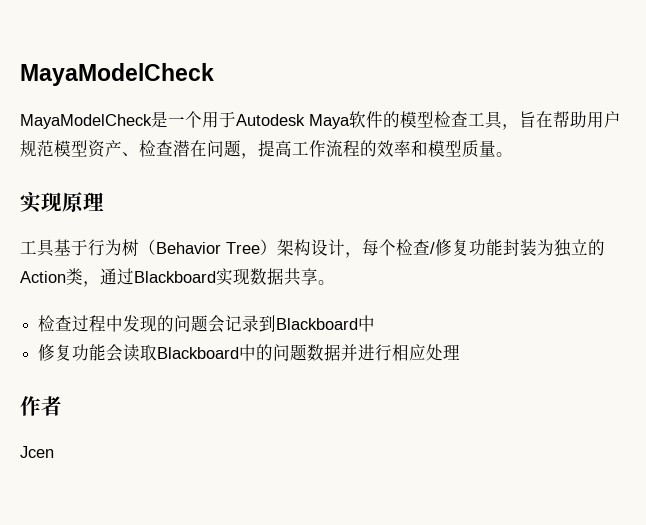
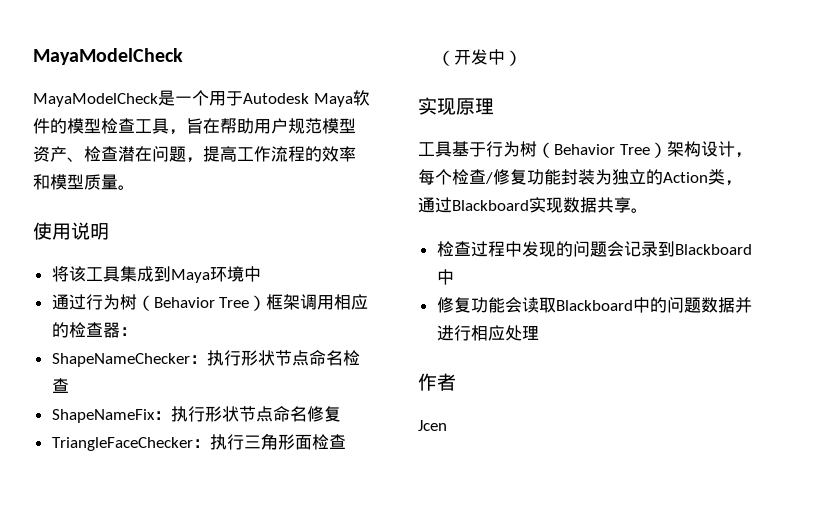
+ 使用说明
+ 将该工具集成到Maya环境中
+ 通过行为树（Behavior Tree）框架调用相应的检查器：
+ ShapeNameChecker：执行形状节点命名检查
+ ShapeNameFix：执行形状节点命名修复
+ TriangleFaceChecker：执行三角形面检查（开发中）

